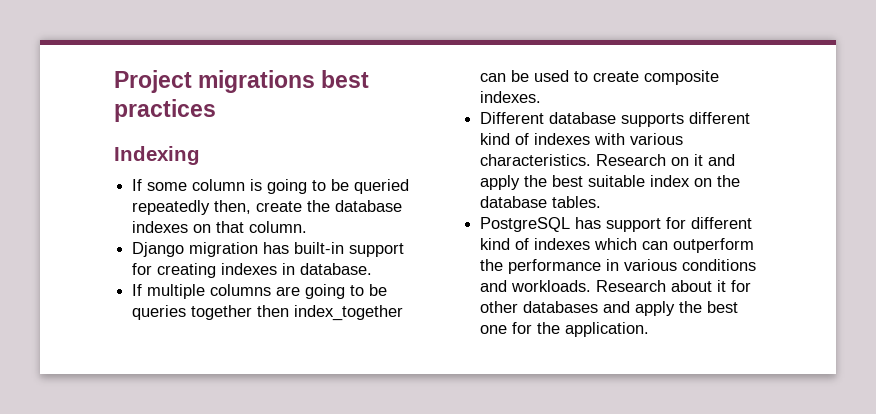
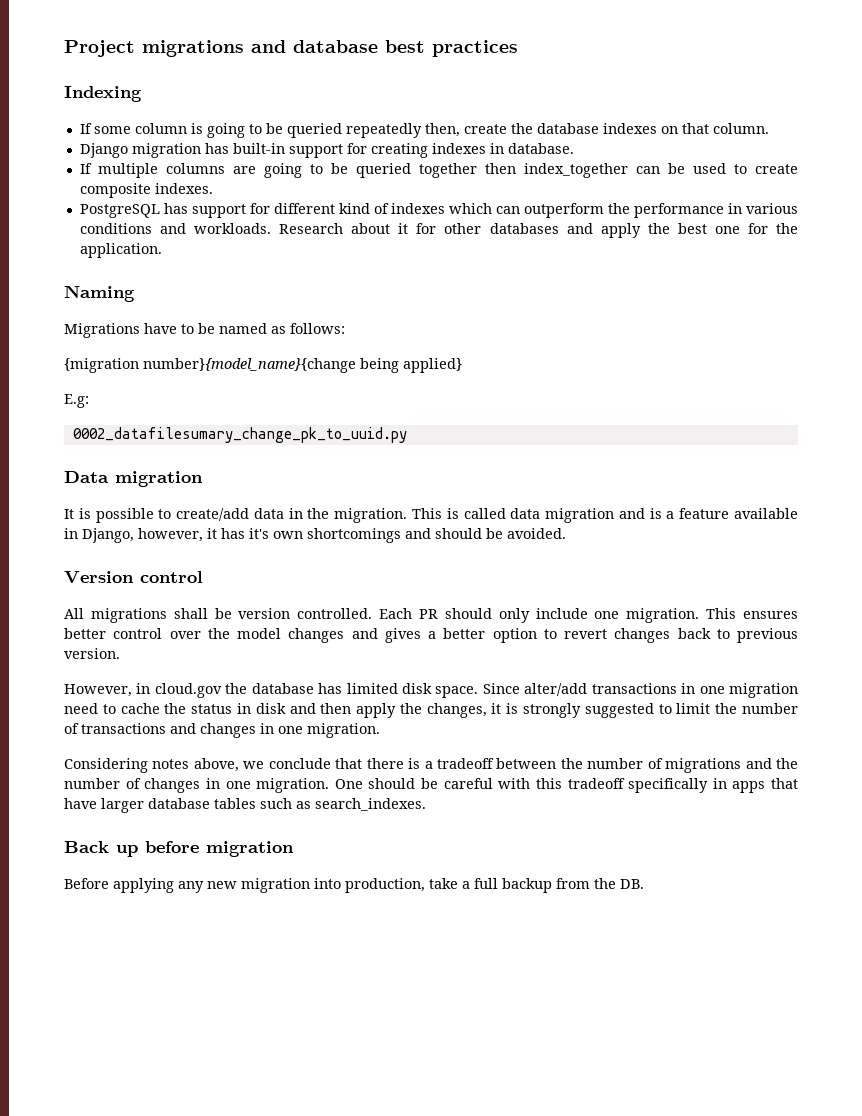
- Project migrations best practices
+ Project migrations and database best practices
- If multiple columns are going to be queries together then index_together can be used to create composite indexes.
+ If multiple columns are going to be queried together then index_together can be used to create composite indexes.
- Different database supports different kind of indexes with various characteristics. Research on it and apply the best suitable index on the database tables.
+ Naming
+ Migrations have to be named as follows:
+ {migration number}{model_name}{change being applied}
+ E.g:
+ 0002_datafilesumary_change_pk_to_uuid.py
+ Data migration
+ It is possible to create/add data in the migration. This is called data migration and is a feature available in Django, however, it has it's own shortcomings and should be avoided.
+ Version control
+ All migrations shall be version controlled. Each PR should only include one migration. This ensures better control over the model changes and gives a better option to revert changes back to previous version.
+ However, in cloud.gov the database has limited disk space. Since alter/add transactions in one migration need to cache the status in disk and then apply the changes, it is strongly suggested to limit the number of transactions and changes in one migration.
+ Considering notes above, we conclude that there is a tradeoff between the number of migrations and the number of changes in one migration. One should be careful with this tradeoff specifically in apps that have larger database tables such as search_indexes.
+ Back up before migration
+ Before applying any new migration into production, take a full backup from the DB.

